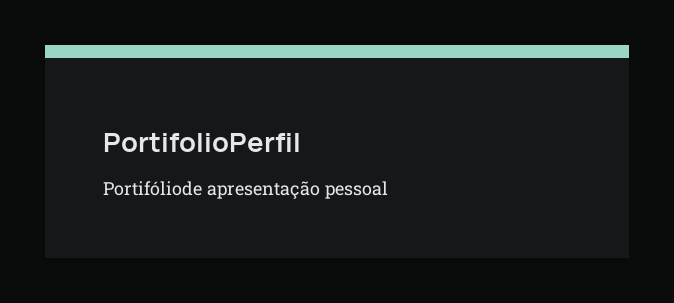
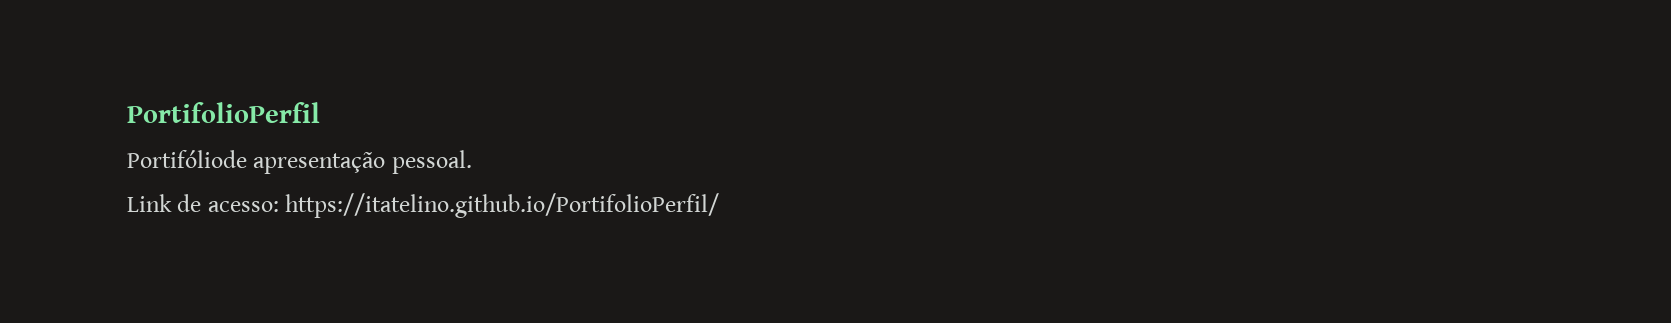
- Portifóliode apresentação pessoal
+ Portifóliode apresentação pessoal.
+ Link de acesso: https://itatelino.github.io/PortifolioPerfil/

